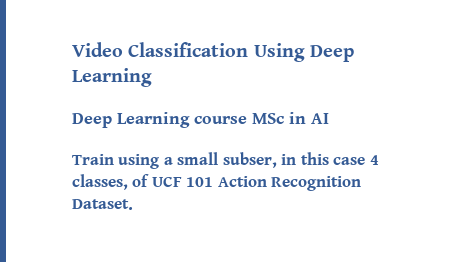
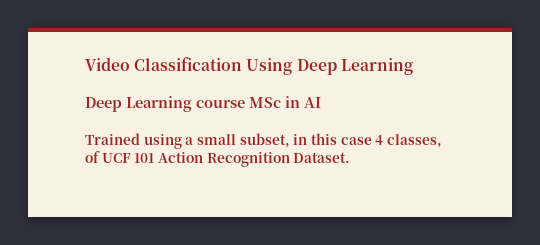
- Train using a small subser, in this case 4 classes, of UCF 101 Action Recognition Dataset.
+ Trained using a small subset, in this case 4 classes, of UCF 101 Action Recognition Dataset.

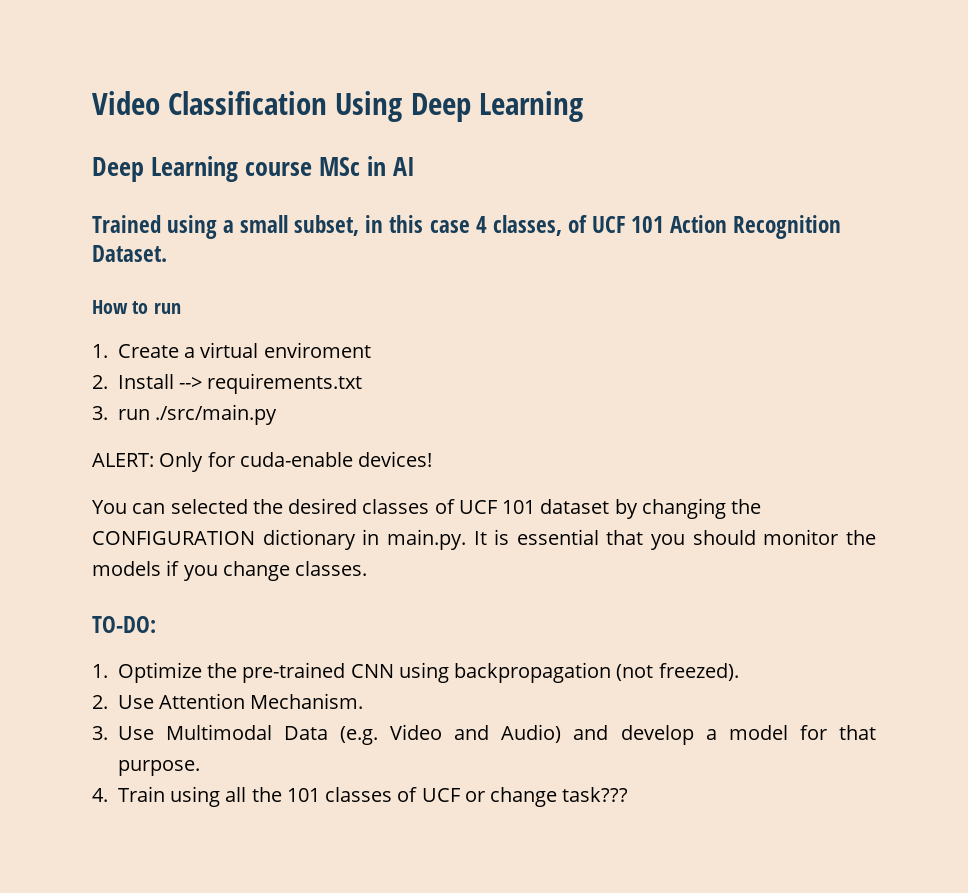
+ How to run
+ 1. Create a virtual enviroment
+ 2. Install --> requirements.txt
+ 3. run ./src/main.py
+ ALERT: Only for cuda-enable devices!
+ You can selected the desired classes of UCF 101 dataset by changing the CONFIGURATION dictionary in main.py. It is essential that you should monitor the models if you change classes.
+ TO-DO:
+ 1. Optimize the pre-trained CNN using backpropagation (not freezed).
+ 2. Use Attention Mechanism.
+ 3. Use Multimodal Data (e.g. Video and Audio) and develop a model for that purpose.
+ 4. Train using all the 101 classes of UCF or change task???

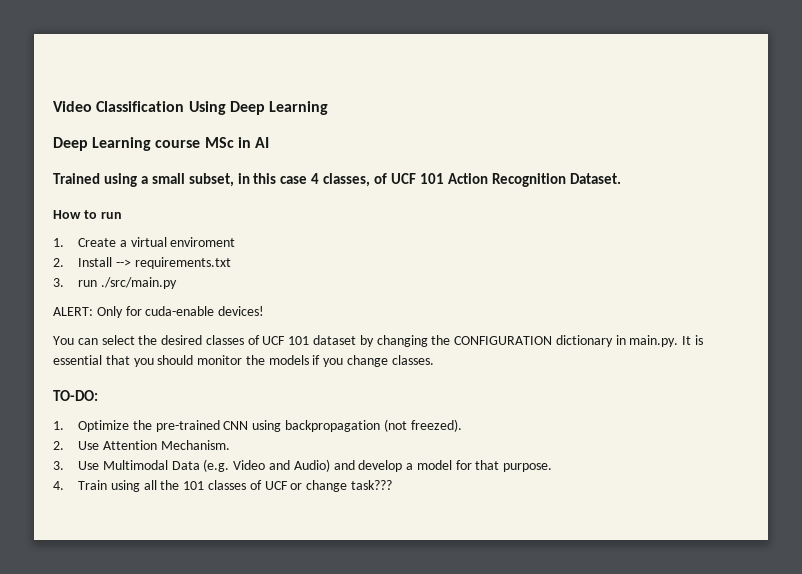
- You can selected the desired classes of UCF 101 dataset by changing the CONFIGURATION dictionary in main.py. It is essential that you should monitor the models if you change classes.
+ You can select the desired classes of UCF 101 dataset by changing the CONFIGURATION dictionary in main.py. It is essential that you should monitor the models if you change classes.

